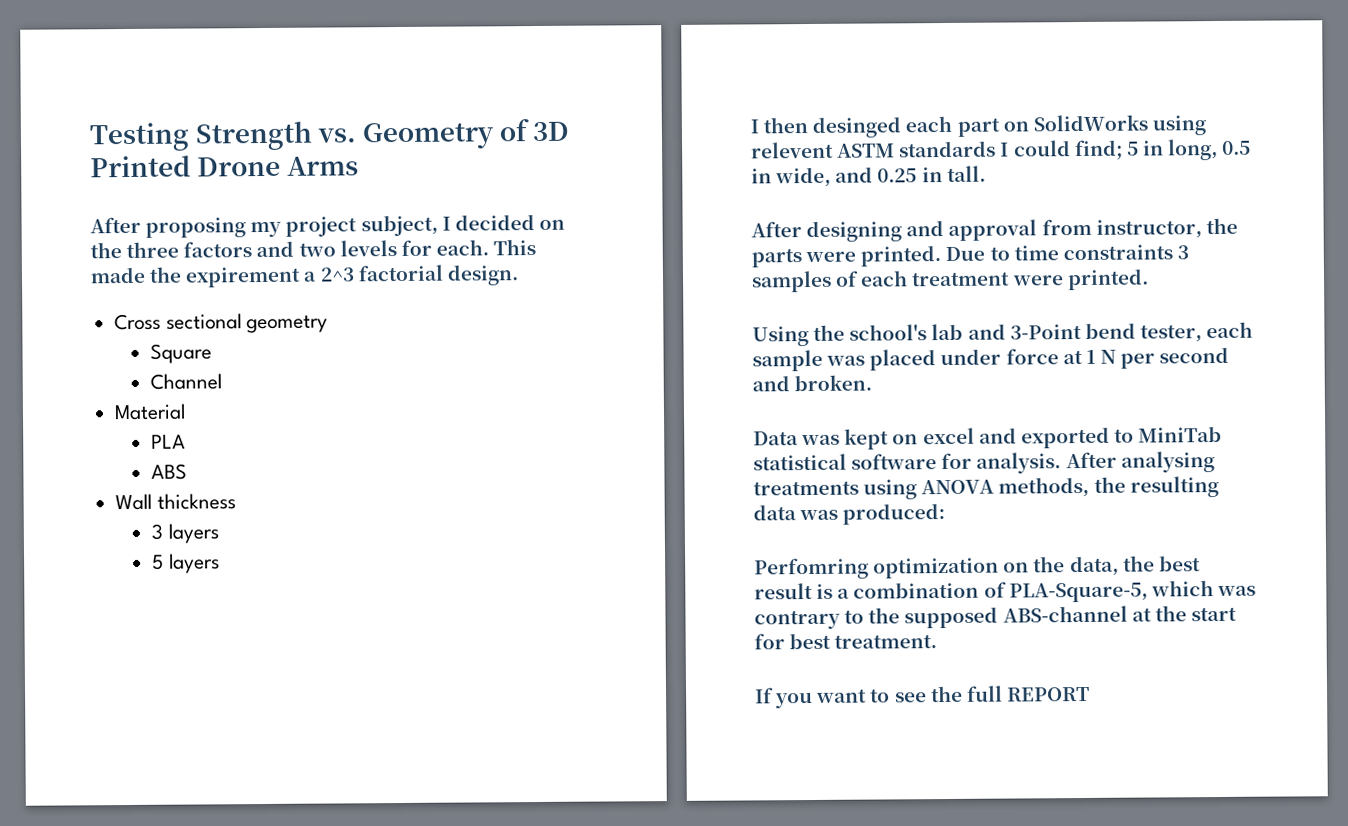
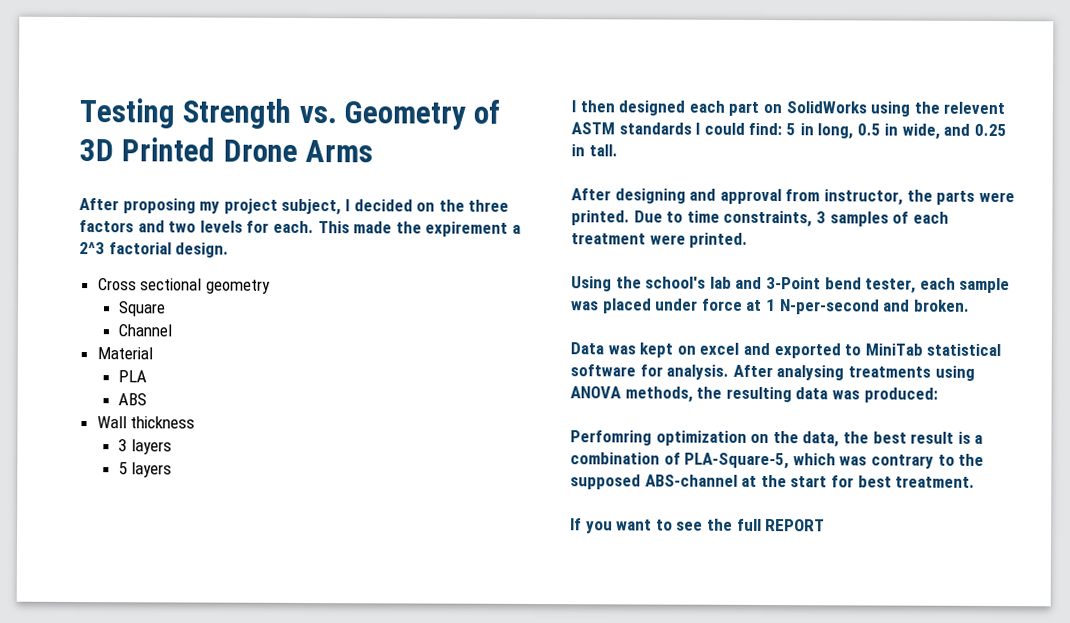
- I then desinged each part on SolidWorks using relevent ASTM standards I could find; 5 in long, 0.5 in wide, and 0.25 in tall.
+ I then designed each part on SolidWorks using the relevent ASTM standards I could find: 5 in long, 0.5 in wide, and 0.25 in tall.
- Due to time constraints 3 samples of each treatment were printed.
+ Due to time constraints, 3 samples of each treatment were printed.
- Using the school's lab and 3-Point bend tester, each sample was placed under force at 1 N per second and broken.
+ Using the school's lab and 3-Point bend tester, each sample was placed under force at 1 N-per-second and broken.

